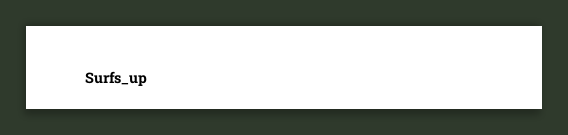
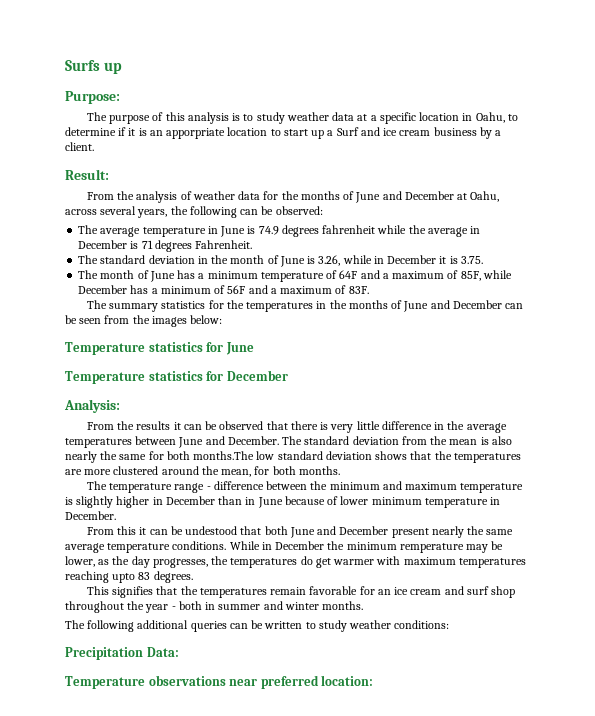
- Surfs_up
+ Surfs up
+ Purpose:
+ The purpose of this analysis is to study weather data at a specific location in Oahu, to determine if it is an apporpriate location to start up a Surf and ice cream business by a client.
+ Result:
+ From the analysis of weather data for the months of June and December at Oahu, across several years, the following can be observed:
+ The average temperature in June is 74.9 degrees fahrenheit while the average in December is 71 degrees Fahrenheit.
+ The standard deviation in the month of June is 3.26, while in December it is 3.75.
+ The month of June has a minimum temperature of 64F and a maximum of 85F, while December has a minimum of 56F and a maximum of 83F.
+ The summary statistics for the temperatures in the months of June and December can be seen from the images below:
+ Temperature statistics for June
+ Temperature statistics for December
+ Analysis:
+ From the results it can be observed that there is very little difference in the average temperatures between June and December. The standard deviation from the mean is also nearly the same for both months.The low standard deviation shows that the temperatures are more clustered around the mean, for both months.
+ The temperature range - difference between the minimum and maximum temperature is slightly higher in December than in June because of lower minimum temperature in December.
+ From this it can be undestood that both June and December present nearly the same average temperature conditions. While in December the minimum remperature may be lower, as the day progresses, the temperatures do get warmer with maximum temperatures reaching upto 83 degrees.
+ This signifies that the temperatures remain favorable for an ice cream and surf shop throughout the year - both in summer and winter months.
+ The following additional queries can be written to study weather conditions:
+ Precipitation Data:
+ Temperature observations near preferred location:

